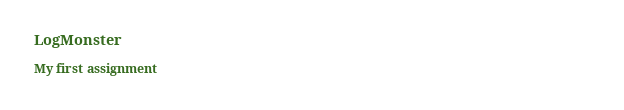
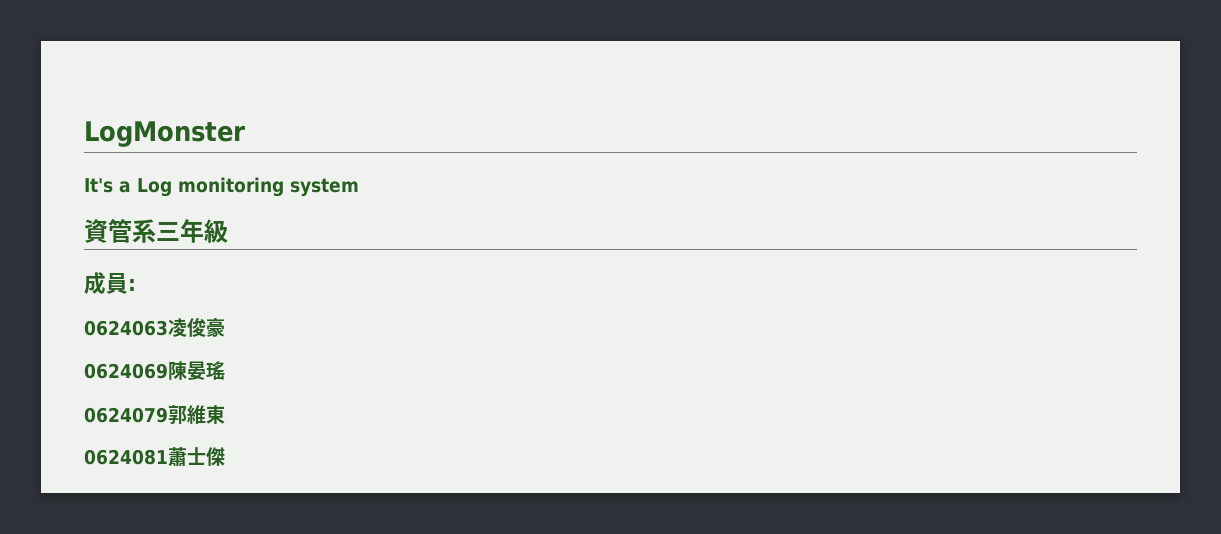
- My first assignment
+ It's a Log monitoring system
+ 資管系三年級
+ 成員:
+ 0624063凌俊豪
+ 0624069陳晏瑤
+ 0624079郭維東
+ 0624081蕭士傑

